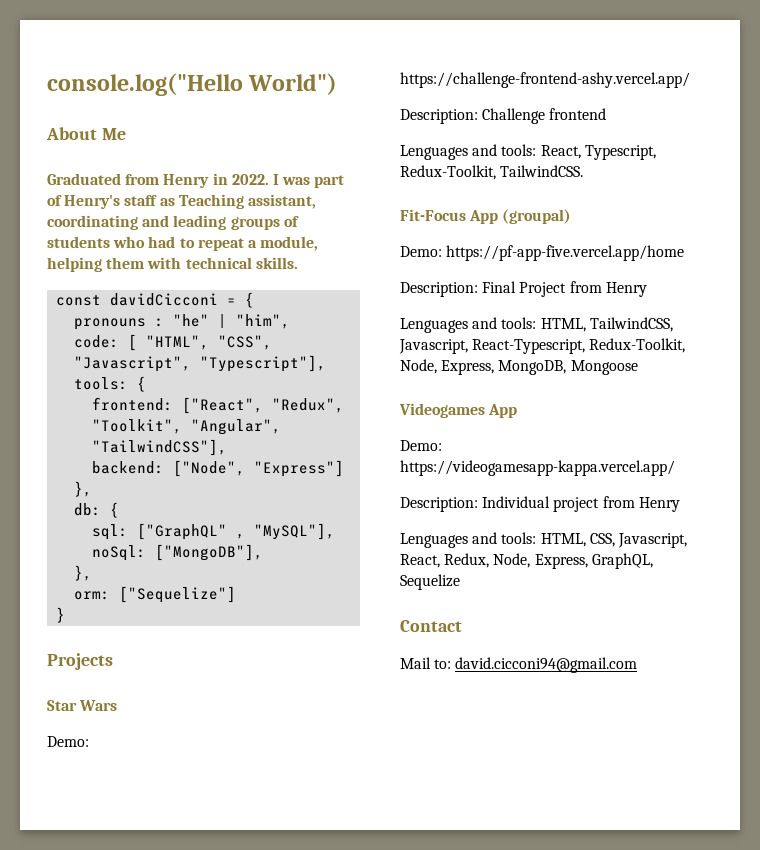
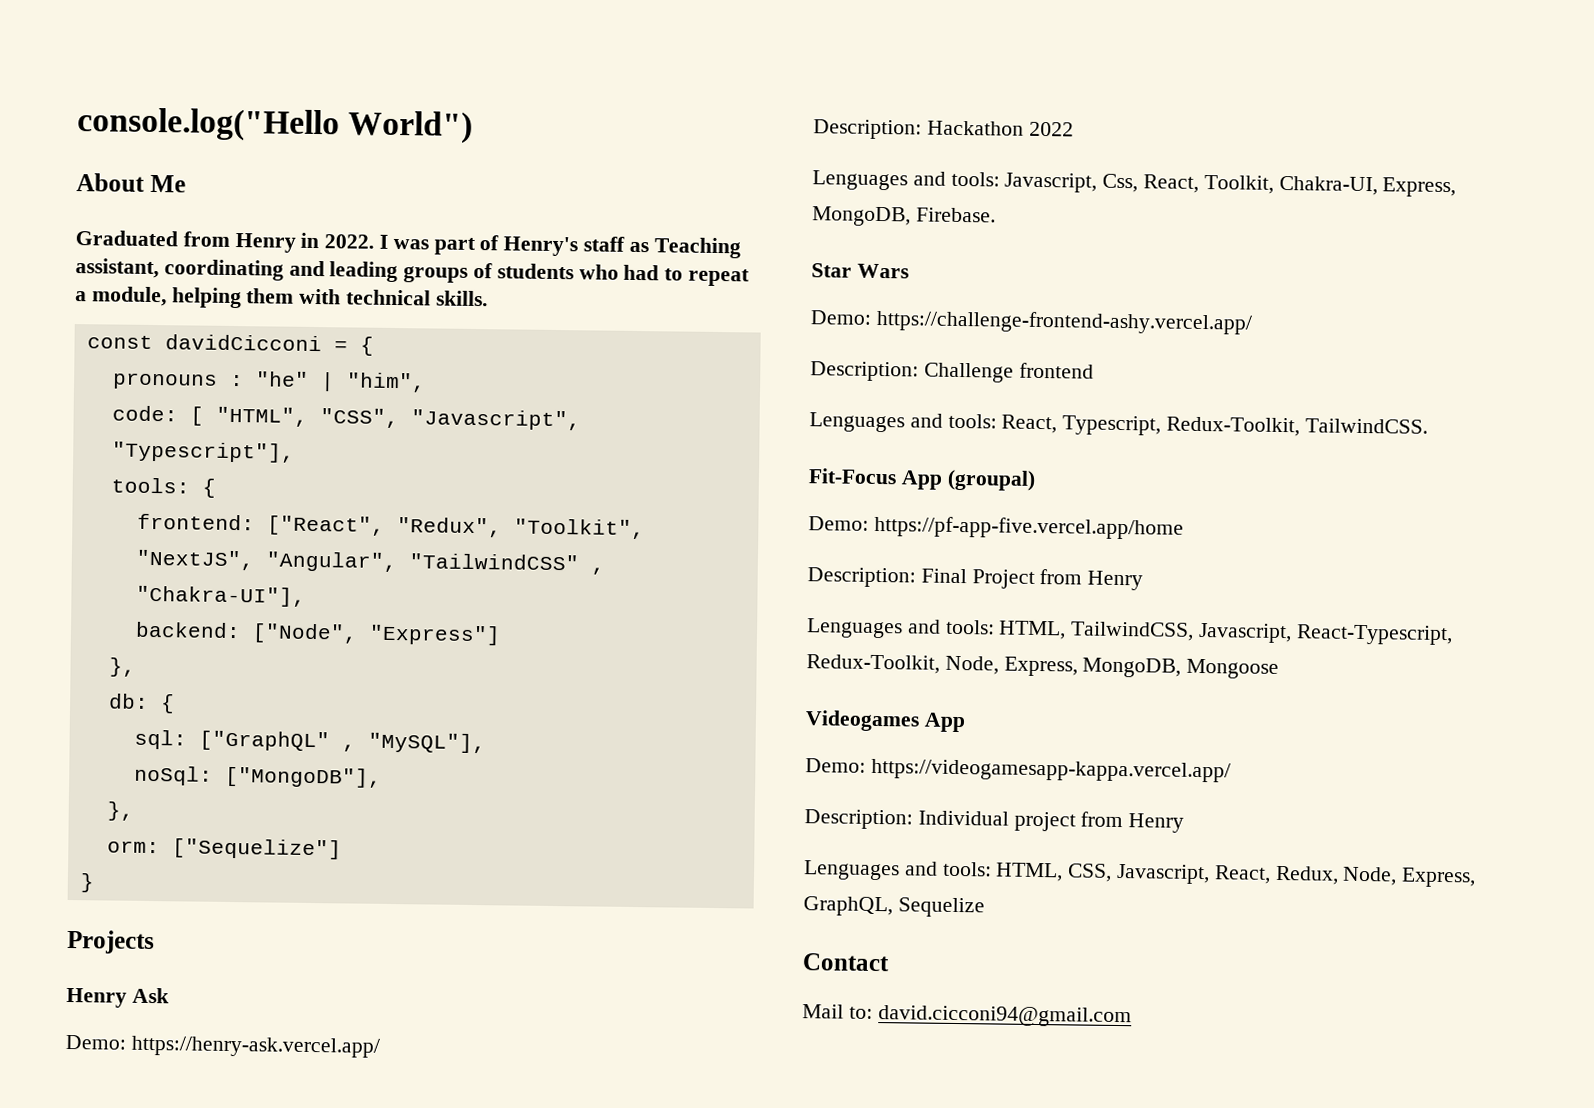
- frontend: ["React", "Redux", "Toolkit", "Angular", "TailwindCSS"],
+ frontend: ["React", "Redux", "Toolkit", "NextJS", "Angular", "TailwindCSS" , "Chakra-UI"],
+ Henry Ask
+ Demo: https://henry-ask.vercel.app/
+ Description: Hackathon 2022
+ Lenguages and tools: Javascript, Css, React, Toolkit, Chakra-UI, Express, MongoDB, Firebase.

